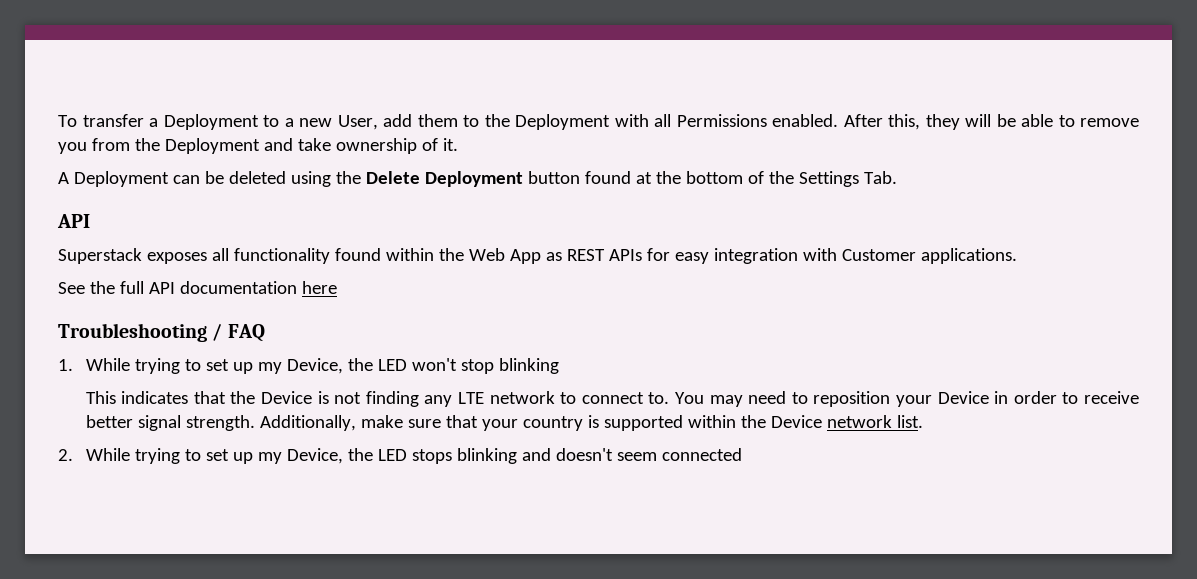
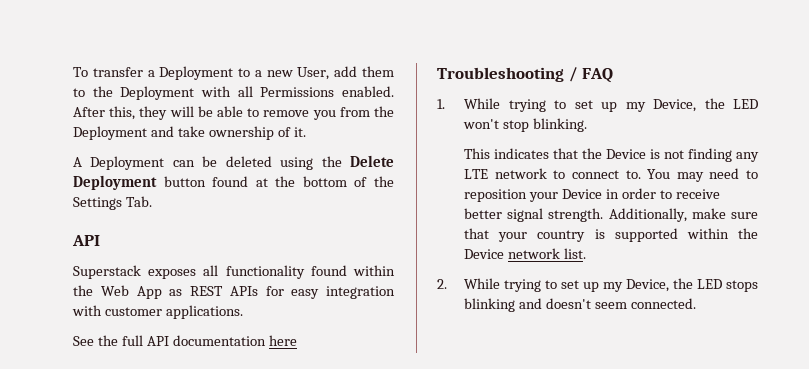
- Superstack exposes all functionality found within the Web App as REST APIs for easy integration with Customer applications.
+ Superstack exposes all functionality found within the Web App as REST APIs for easy integration with customer applications.
- 1. While trying to set up my Device, the LED won't stop blinking
+ 1. While trying to set up my Device, the LED won't stop blinking.
- 2. While trying to set up my Device, the LED stops blinking and doesn't seem connected
+ 2. While trying to set up my Device, the LED stops blinking and doesn't seem connected.

